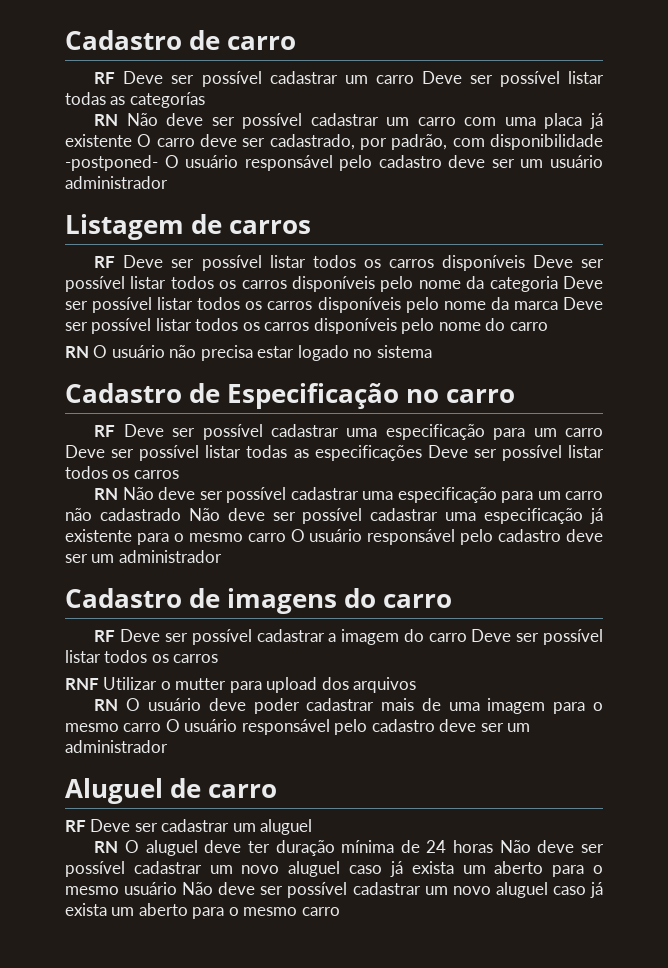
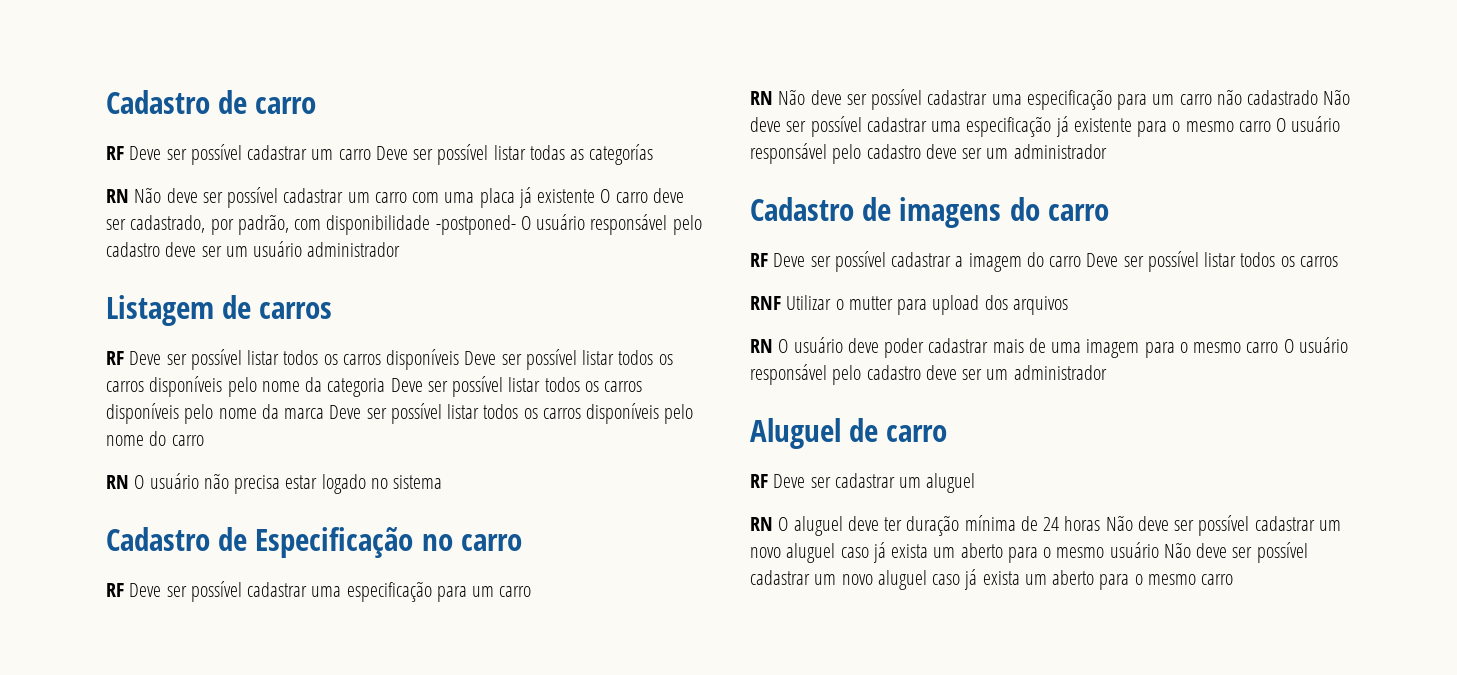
- RF Deve ser possível cadastrar uma especificação para um carro Deve ser possível listar todas as especificações Deve ser possível listar todos os carros
+ RF Deve ser possível cadastrar uma especificação para um carro

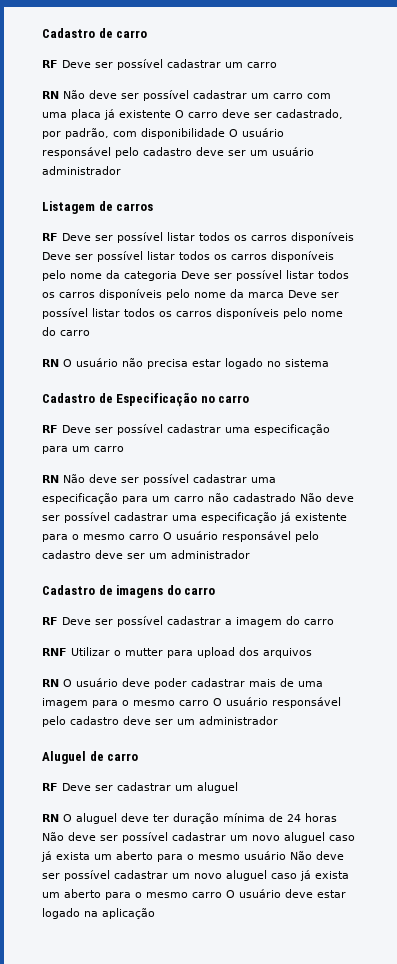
- RF Deve ser possível cadastrar um carro Deve ser possível listar todas as categorías
+ RF Deve ser possível cadastrar um carro
- RN Não deve ser possível cadastrar um carro com uma placa já existente O carro deve ser cadastrado, por padrão, com disponibilidade -postponed- O usuário responsável pelo cadastro deve ser um usuário administrador
+ RN Não deve ser possível cadastrar um carro com uma placa já existente O carro deve ser cadastrado, por padrão, com disponibilidade O usuário responsável pelo cadastro deve ser um usuário administrador
- RF Deve ser possível cadastrar a imagem do carro Deve ser possível listar todos os carros
+ RF Deve ser possível cadastrar a imagem do carro
- RN O aluguel deve ter duração mínima de 24 horas Não deve ser possível cadastrar um novo aluguel caso já exista um aberto para o mesmo usuário Não deve ser possível cadastrar um novo aluguel caso já exista um aberto para o mesmo carro
+ RN O aluguel deve ter duração mínima de 24 horas Não deve ser possível cadastrar um novo aluguel caso já exista um aberto para o mesmo usuário Não deve ser possível cadastrar um novo aluguel caso já exista um aberto para o mesmo carro O usuário deve estar logado na aplicação

